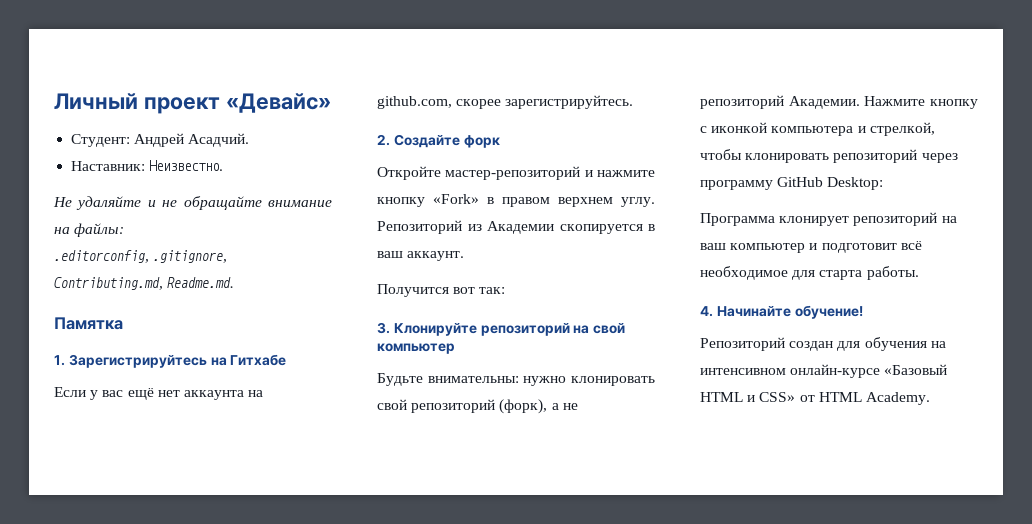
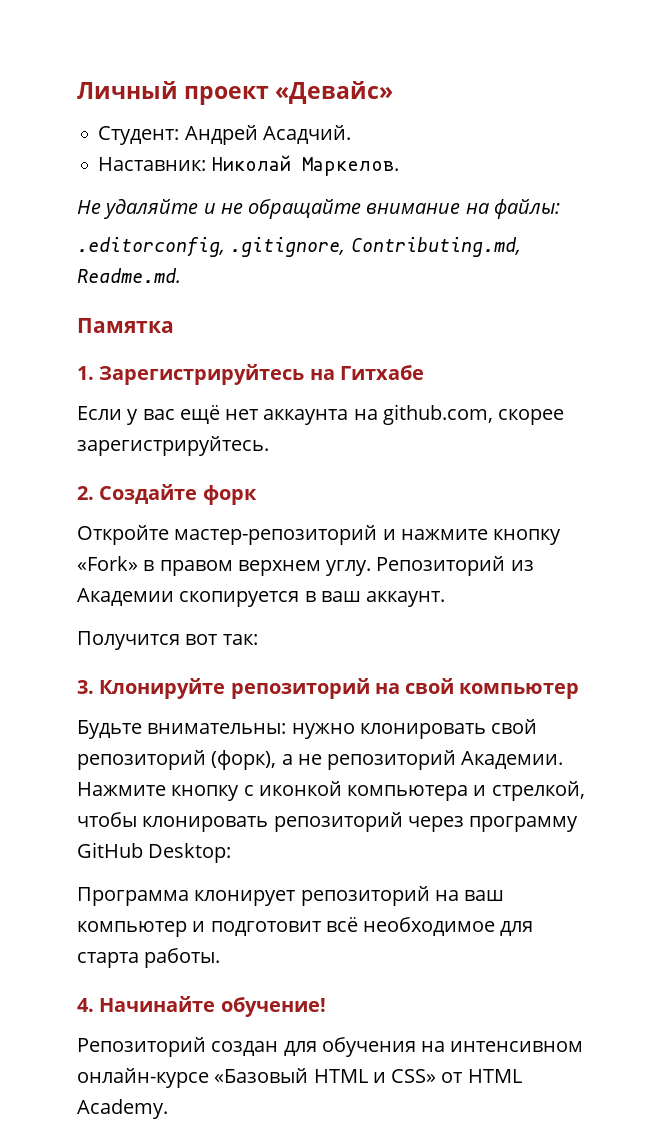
- Наставник: Неизвестно.
+ Наставник: Николай Маркелов.

